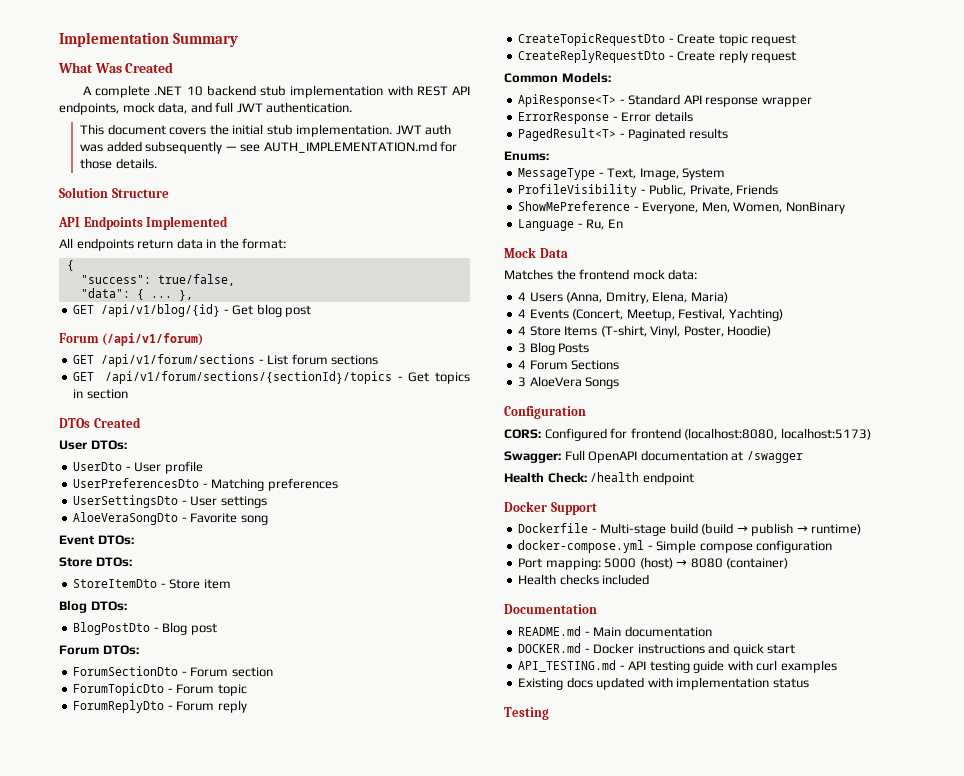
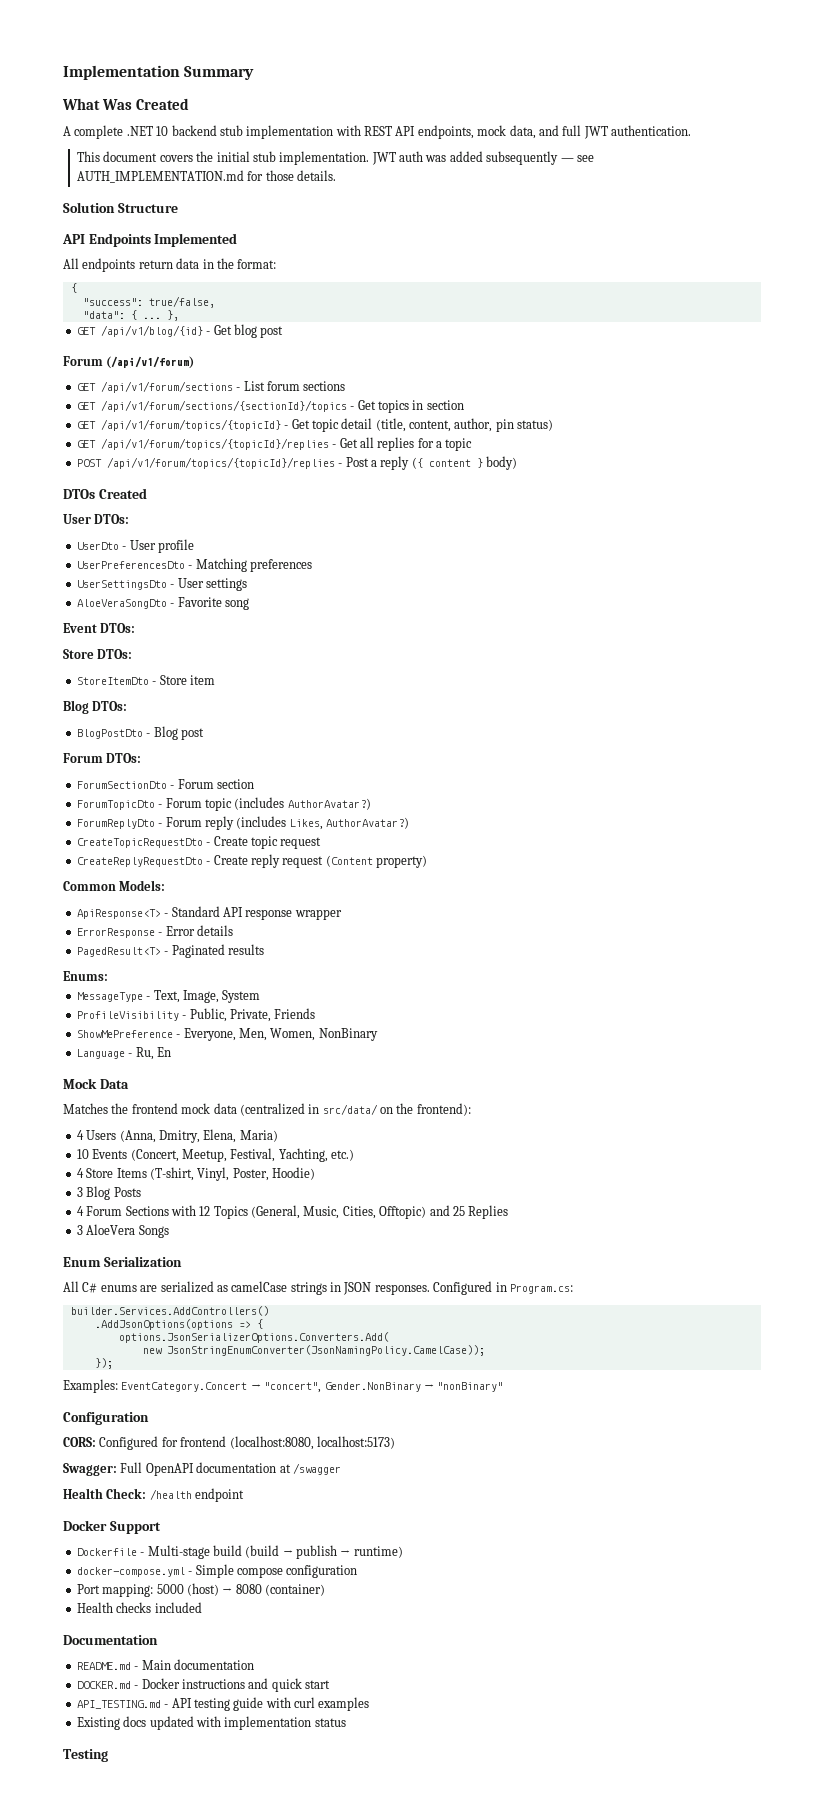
+ GET /api/v1/forum/topics/{topicId} - Get topic detail (title, content, author, pin status)
+ GET /api/v1/forum/topics/{topicId}/replies - Get all replies for a topic
+ POST /api/v1/forum/topics/{topicId}/replies - Post a reply ({ content } body)
- ForumTopicDto - Forum topic
+ ForumTopicDto - Forum topic (includes AuthorAvatar?)
- ForumReplyDto - Forum reply
+ ForumReplyDto - Forum reply (includes Likes, AuthorAvatar?)
- CreateReplyRequestDto - Create reply request
+ CreateReplyRequestDto - Create reply request (Content property)
- Matches the frontend mock data:
+ Matches the frontend mock data (centralized in src/data/ on the frontend):
- 4 Events (Concert, Meetup, Festival, Yachting)
+ 10 Events (Concert, Meetup, Festival, Yachting, etc.)
- 4 Forum Sections
+ 4 Forum Sections with 12 Topics (General, Music, Cities, Offtopic) and 25 Replies
  3 AloeVera Songs
+ Enum Serialization
+ All C# enums are serialized as camelCase strings in JSON responses. Configured in Program.cs:
+ builder.Services.AddControllers()
+ .AddJsonOptions(options => {
+ options.JsonSerializerOptions.Converters.Add(
+ new JsonStringEnumConverter(JsonNamingPolicy.CamelCase));
+ });
+ Examples: EventCategory.Concert → "concert", Gender.NonBinary → "nonBinary"

